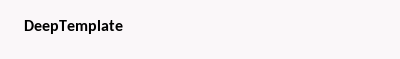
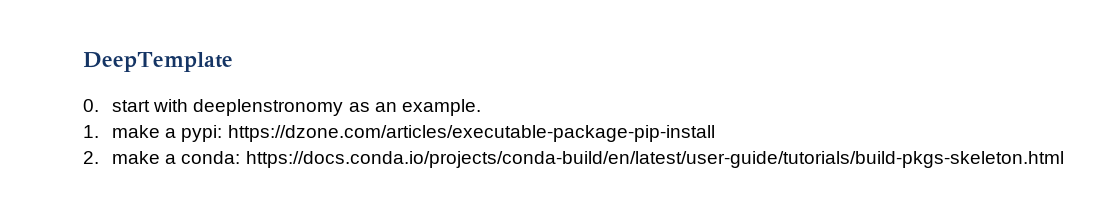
+ 0. start with deeplenstronomy as an example.
+ 1. make a pypi: https://dzone.com/articles/executable-package-pip-install
+ 2. make a conda: https://docs.conda.io/projects/conda-build/en/latest/user-guide/tutorials/build-pkgs-skeleton.html

